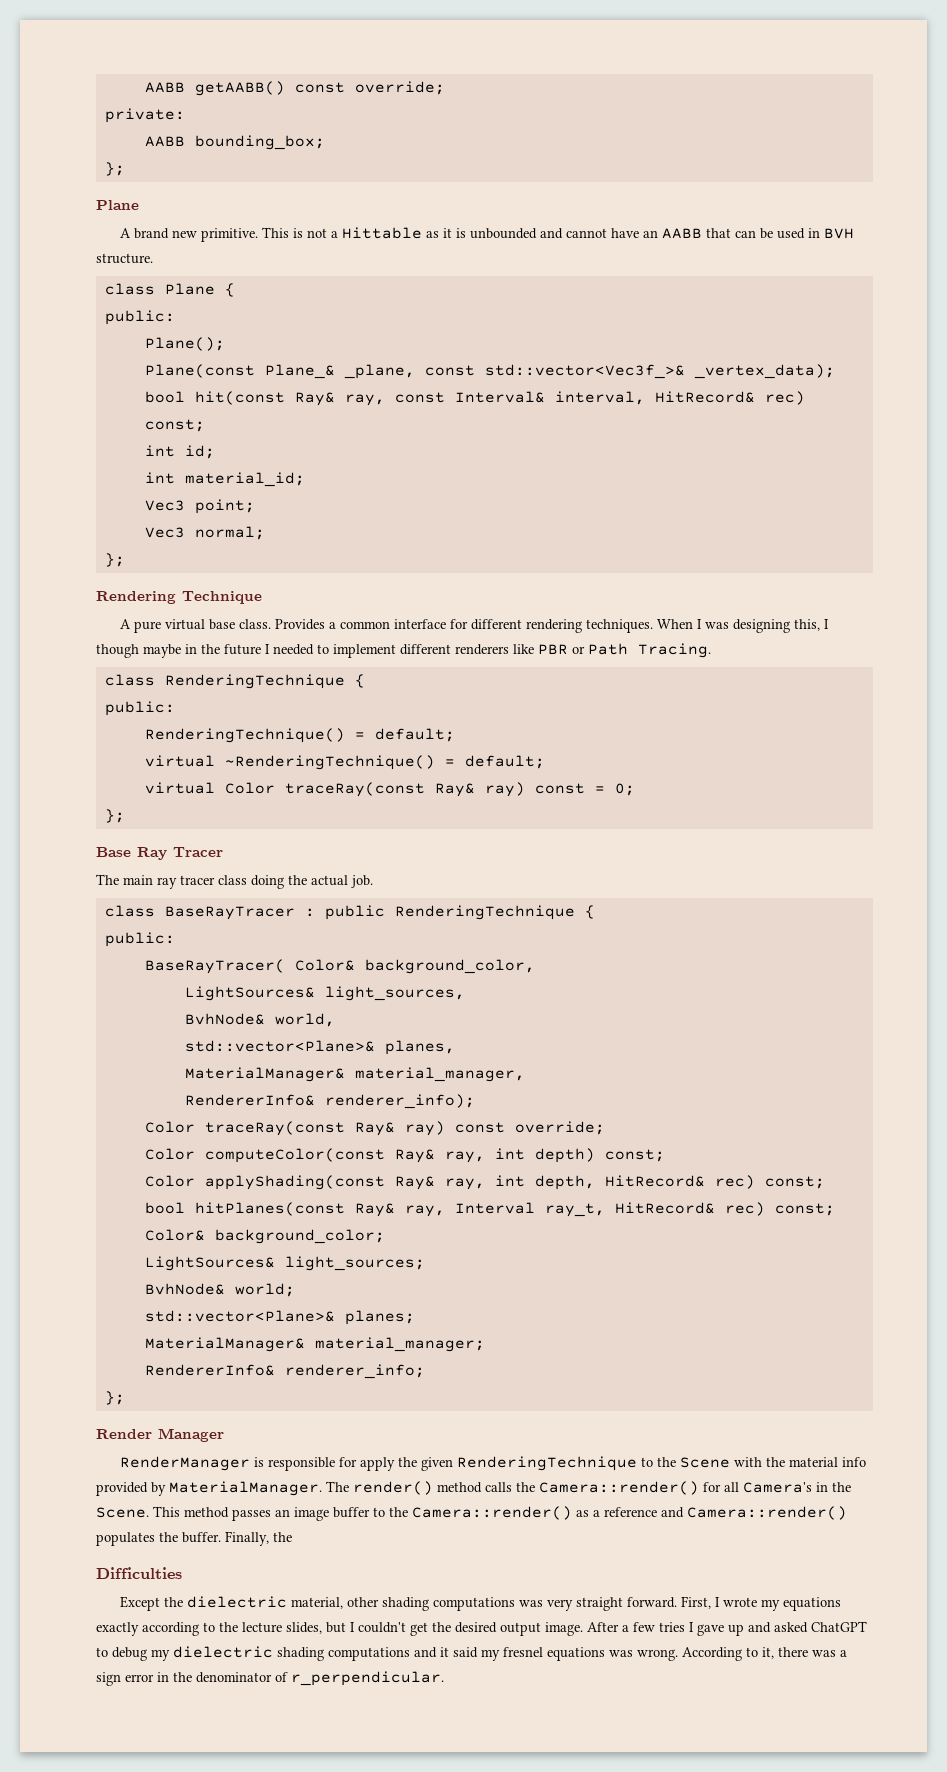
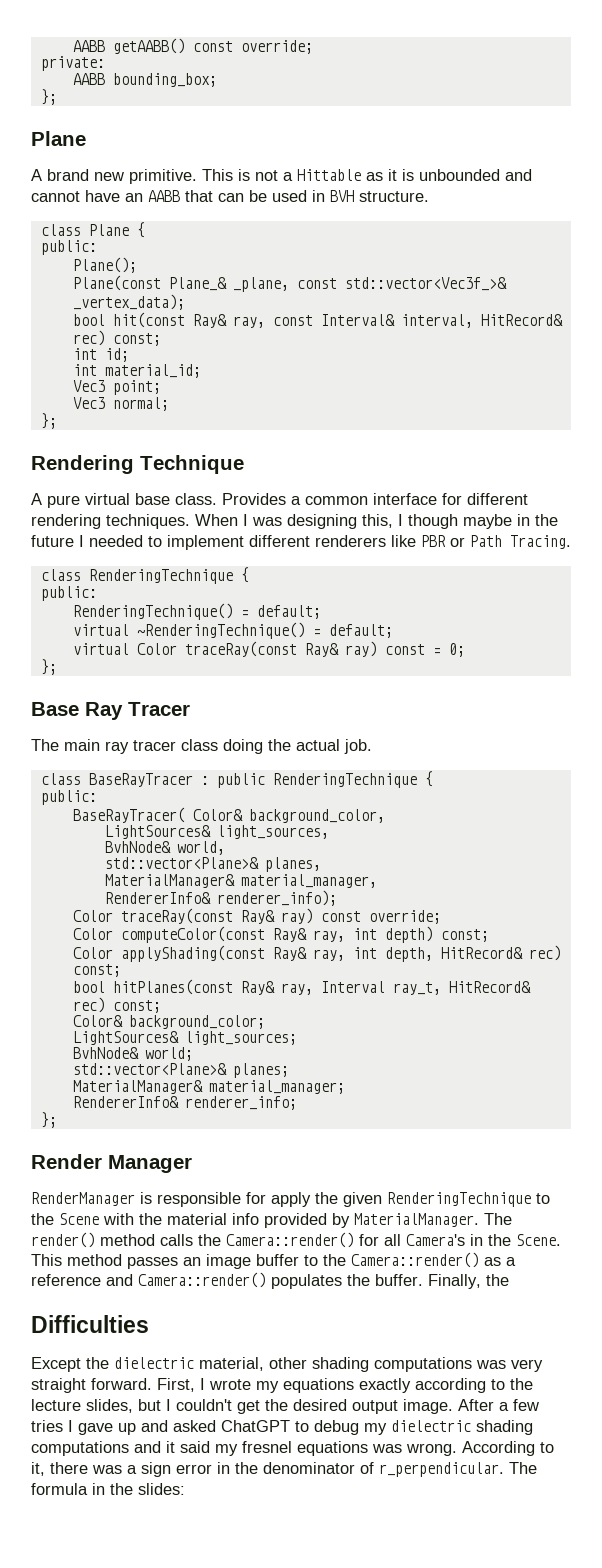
+ The formula in the slides:

